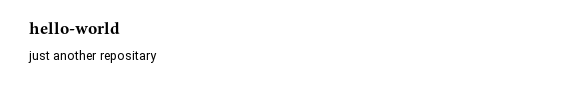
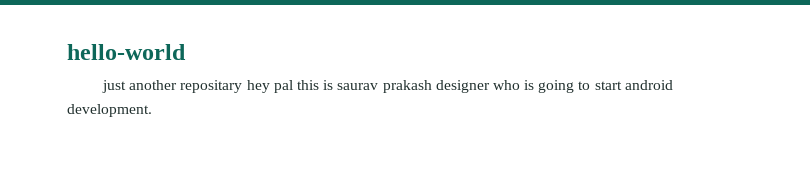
- just another repositary
+ just another repositary hey pal this is saurav prakash designer who is going to start android development.

